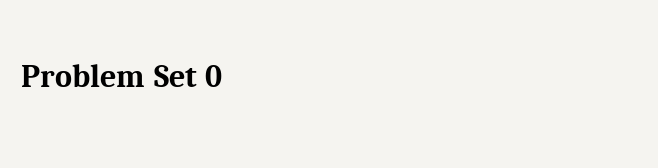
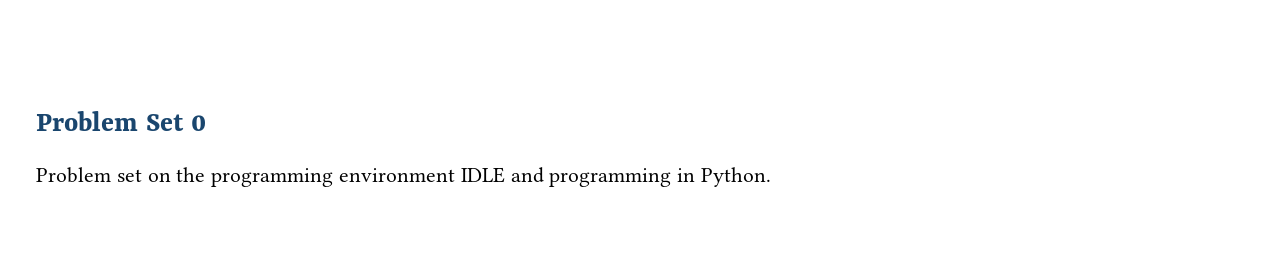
+ Problem set on the programming environment IDLE and programming in Python.

